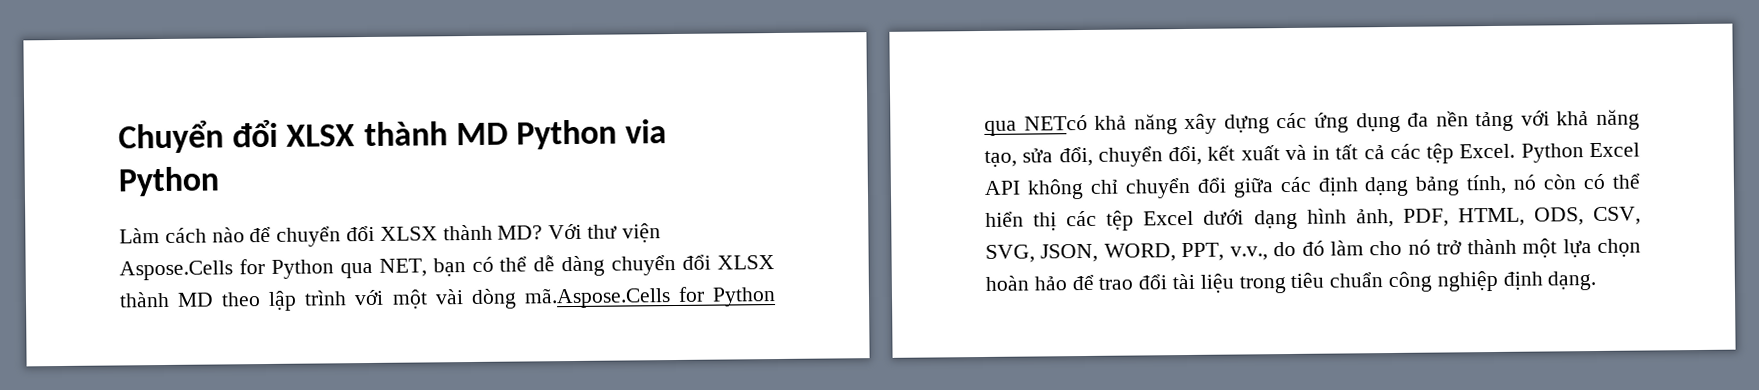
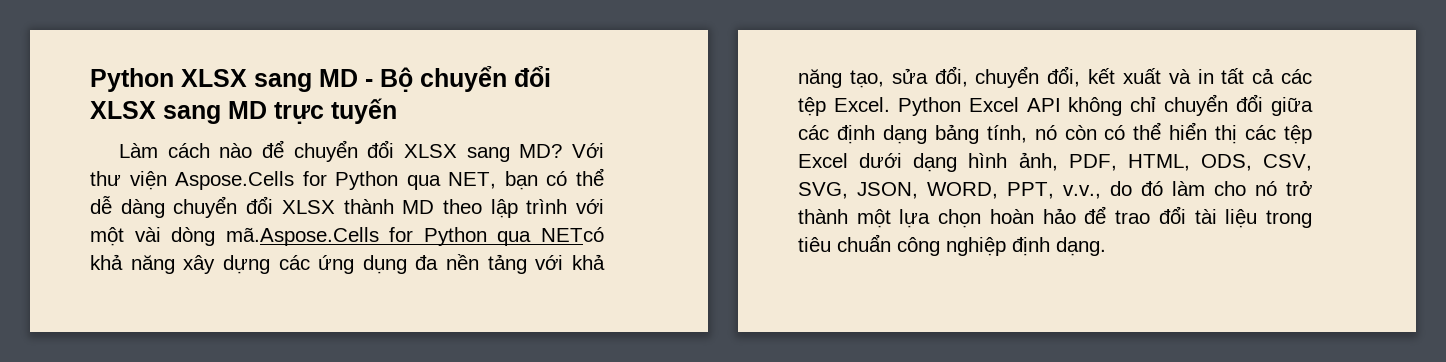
- Chuyển đổi XLSX thành MD Python via Python
+ Python XLSX sang MD - Bộ chuyển đổi XLSX sang MD trực tuyến
- Làm cách nào để chuyển đổi XLSX thành MD?
+ Làm cách nào để chuyển đổi XLSX sang MD?

